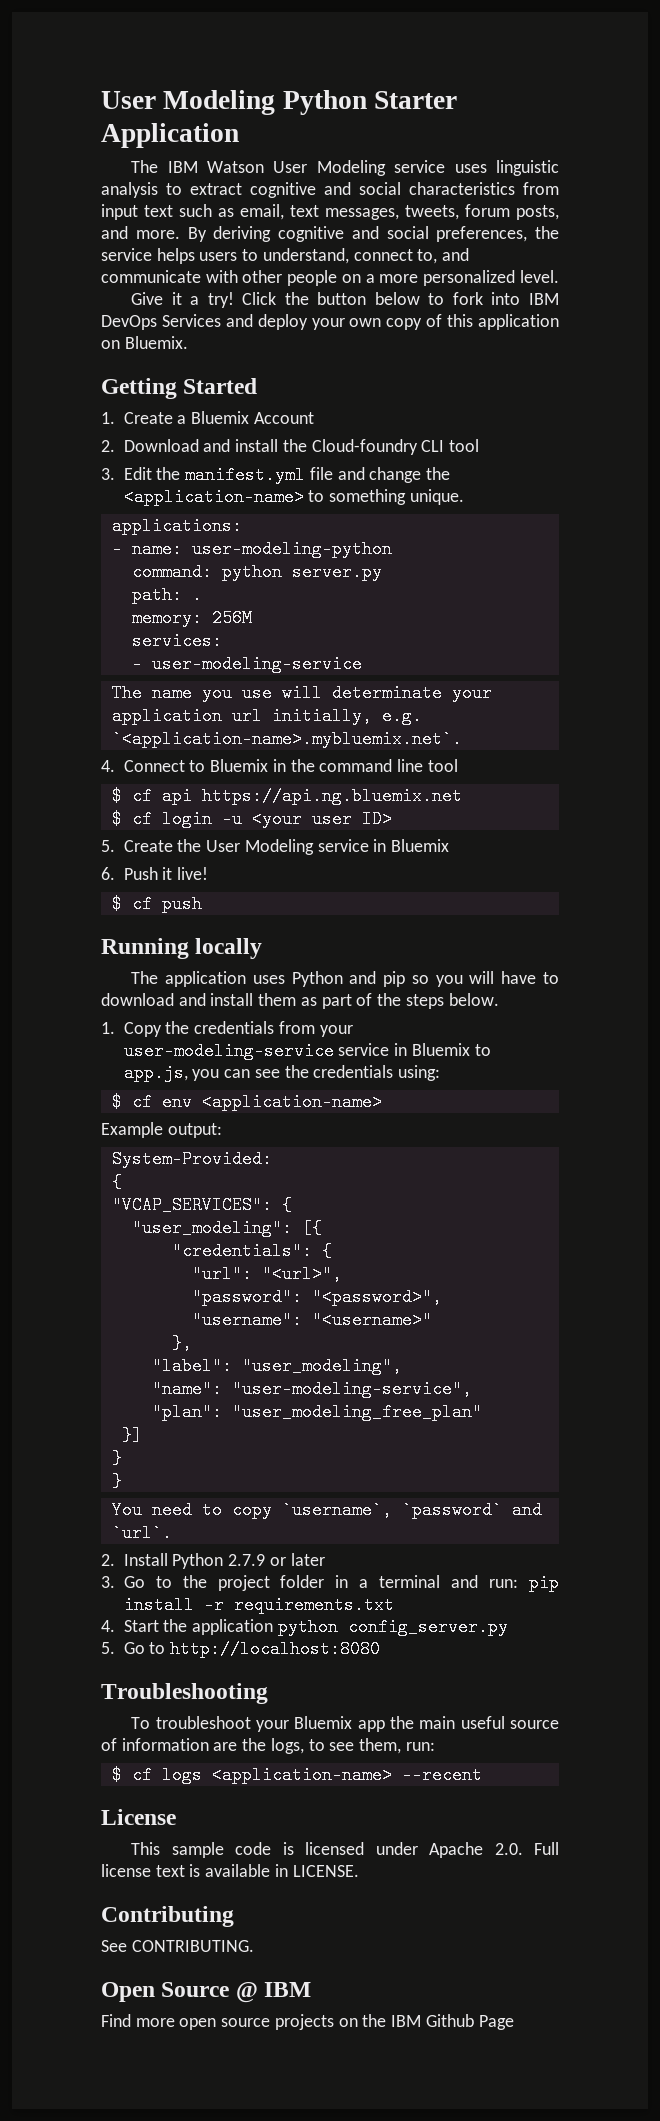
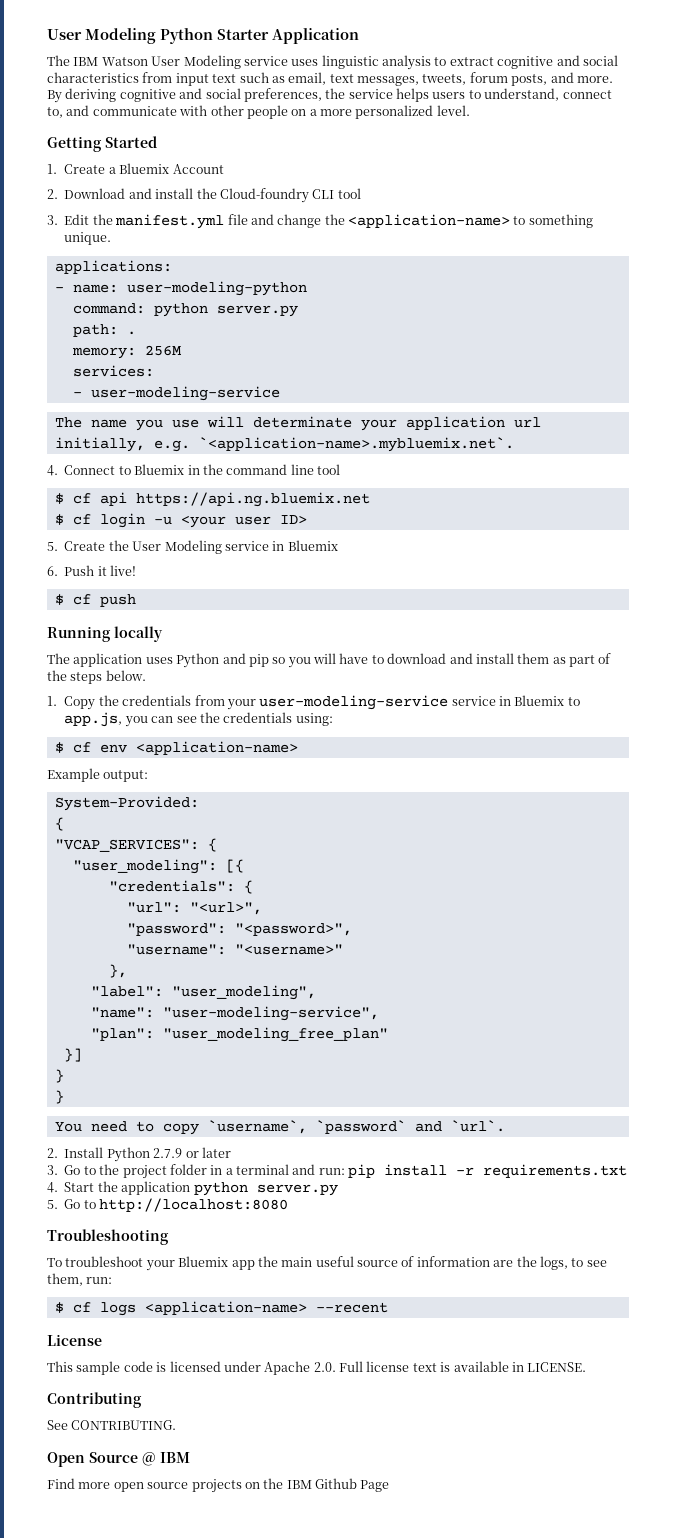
- Give it a try! Click the button below to fork into IBM DevOps Services and deploy your own copy of this application on Bluemix.
- 4. Start the application python config_server.py
+ 4. Start the application python server.py

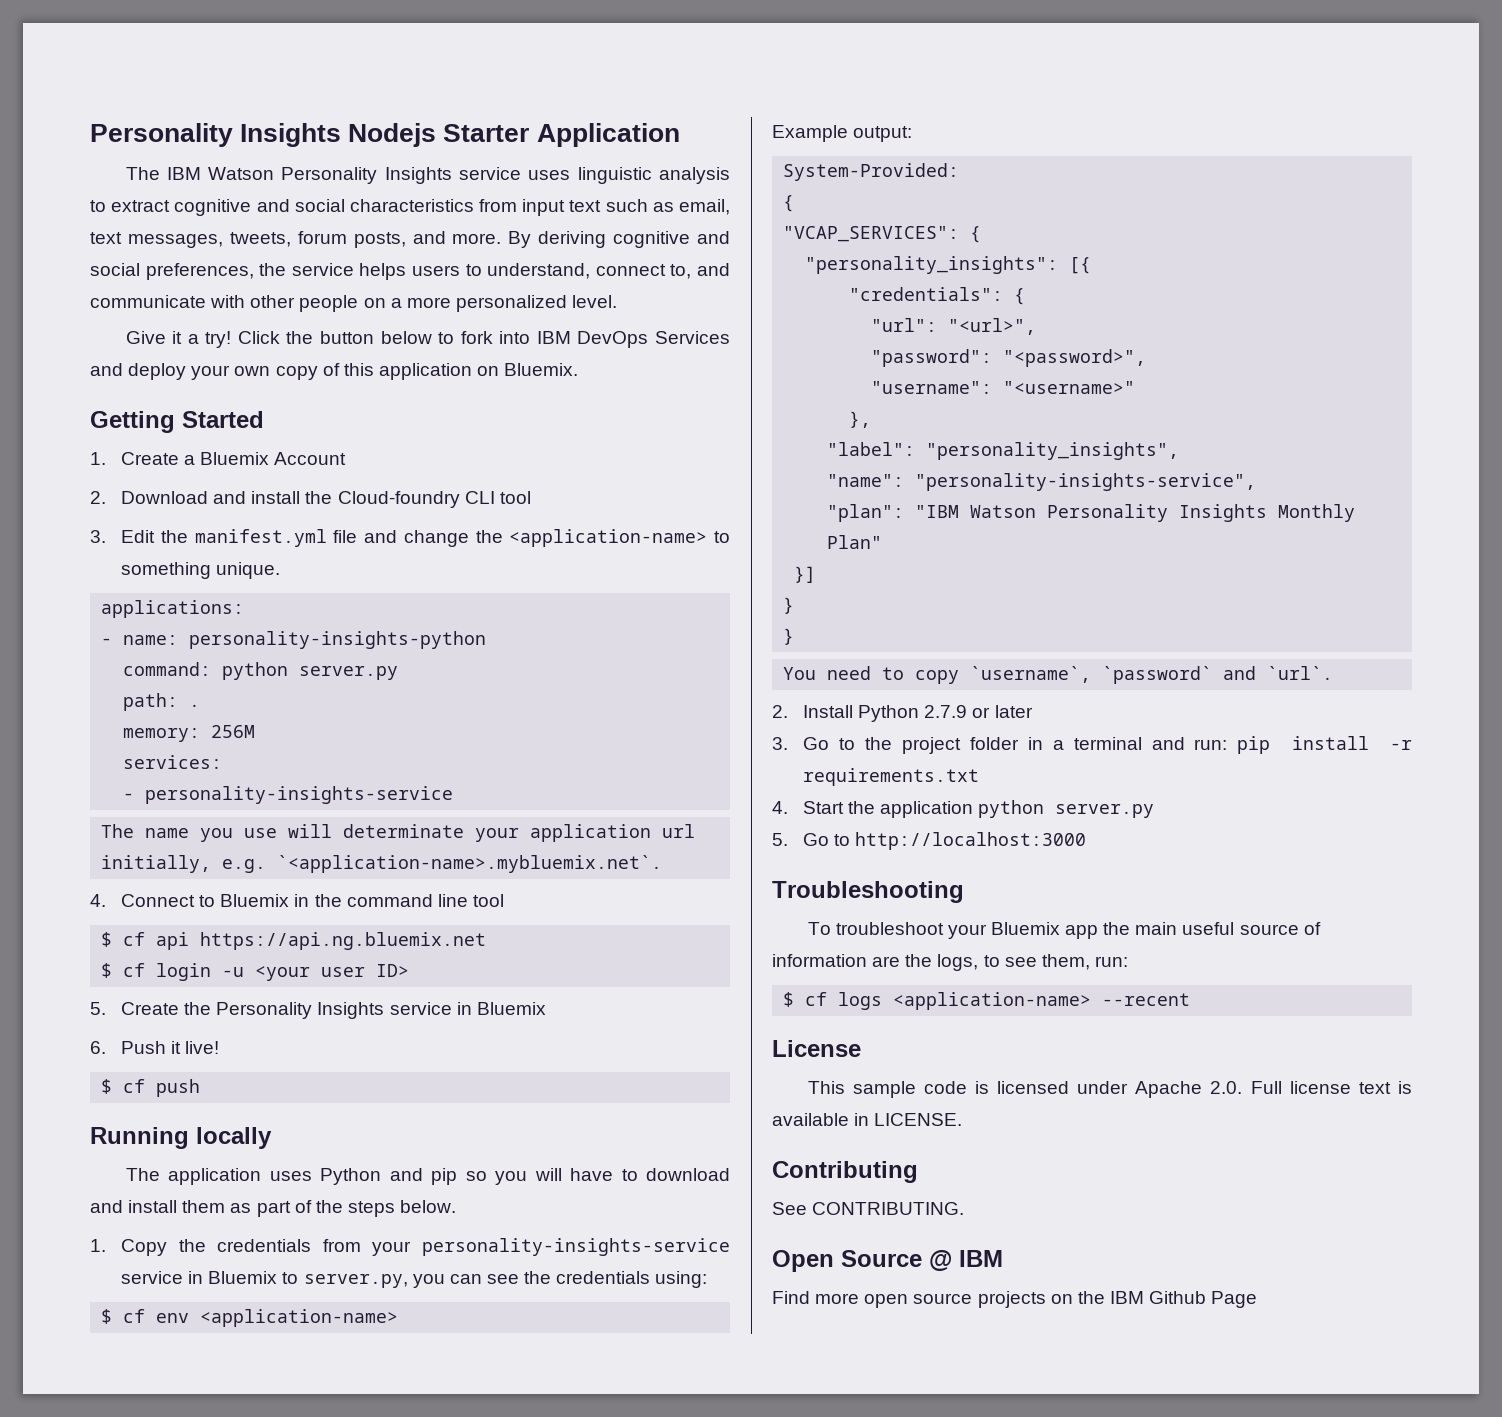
- User Modeling Python Starter Application
+ Personality Insights Nodejs Starter Application
- The IBM Watson User Modeling service uses linguistic analysis to extract cognitive and social characteristics from input text such as email, text messages, tweets, forum posts, and more.
+ The IBM Watson Personality Insights service uses linguistic analysis to extract cognitive and social characteristics from input text such as email, text messages, tweets, forum posts, and more.
+ Give it a try! Click the button below to fork into IBM DevOps Services and deploy your own copy of this application on Bluemix.
- - name: user-modeling-python
+ - name: personality-insights-python
- - user-modeling-service
+ - personality-insights-service
- 5. Create the User Modeling service in Bluemix
+ 5. Create the Personality Insights service in Bluemix
- 1. Copy the credentials from your user-modeling-service service in Bluemix to app.js, you can see the credentials using:
+ 1. Copy the credentials from your personality-insights-service service in Bluemix to server.py, you can see the credentials using:
- "user_modeling": [{
+ "personality_insights": [{
- "label": "user_modeling",
+ "label": "personality_insights",
- "name": "user-modeling-service",
+ "name": "personality-insights-service",
- "plan": "user_modeling_free_plan"
+ "plan": "IBM Watson Personality Insights Monthly Plan"
- 5. Go to http://localhost:8080
+ 5. Go to http://localhost:3000

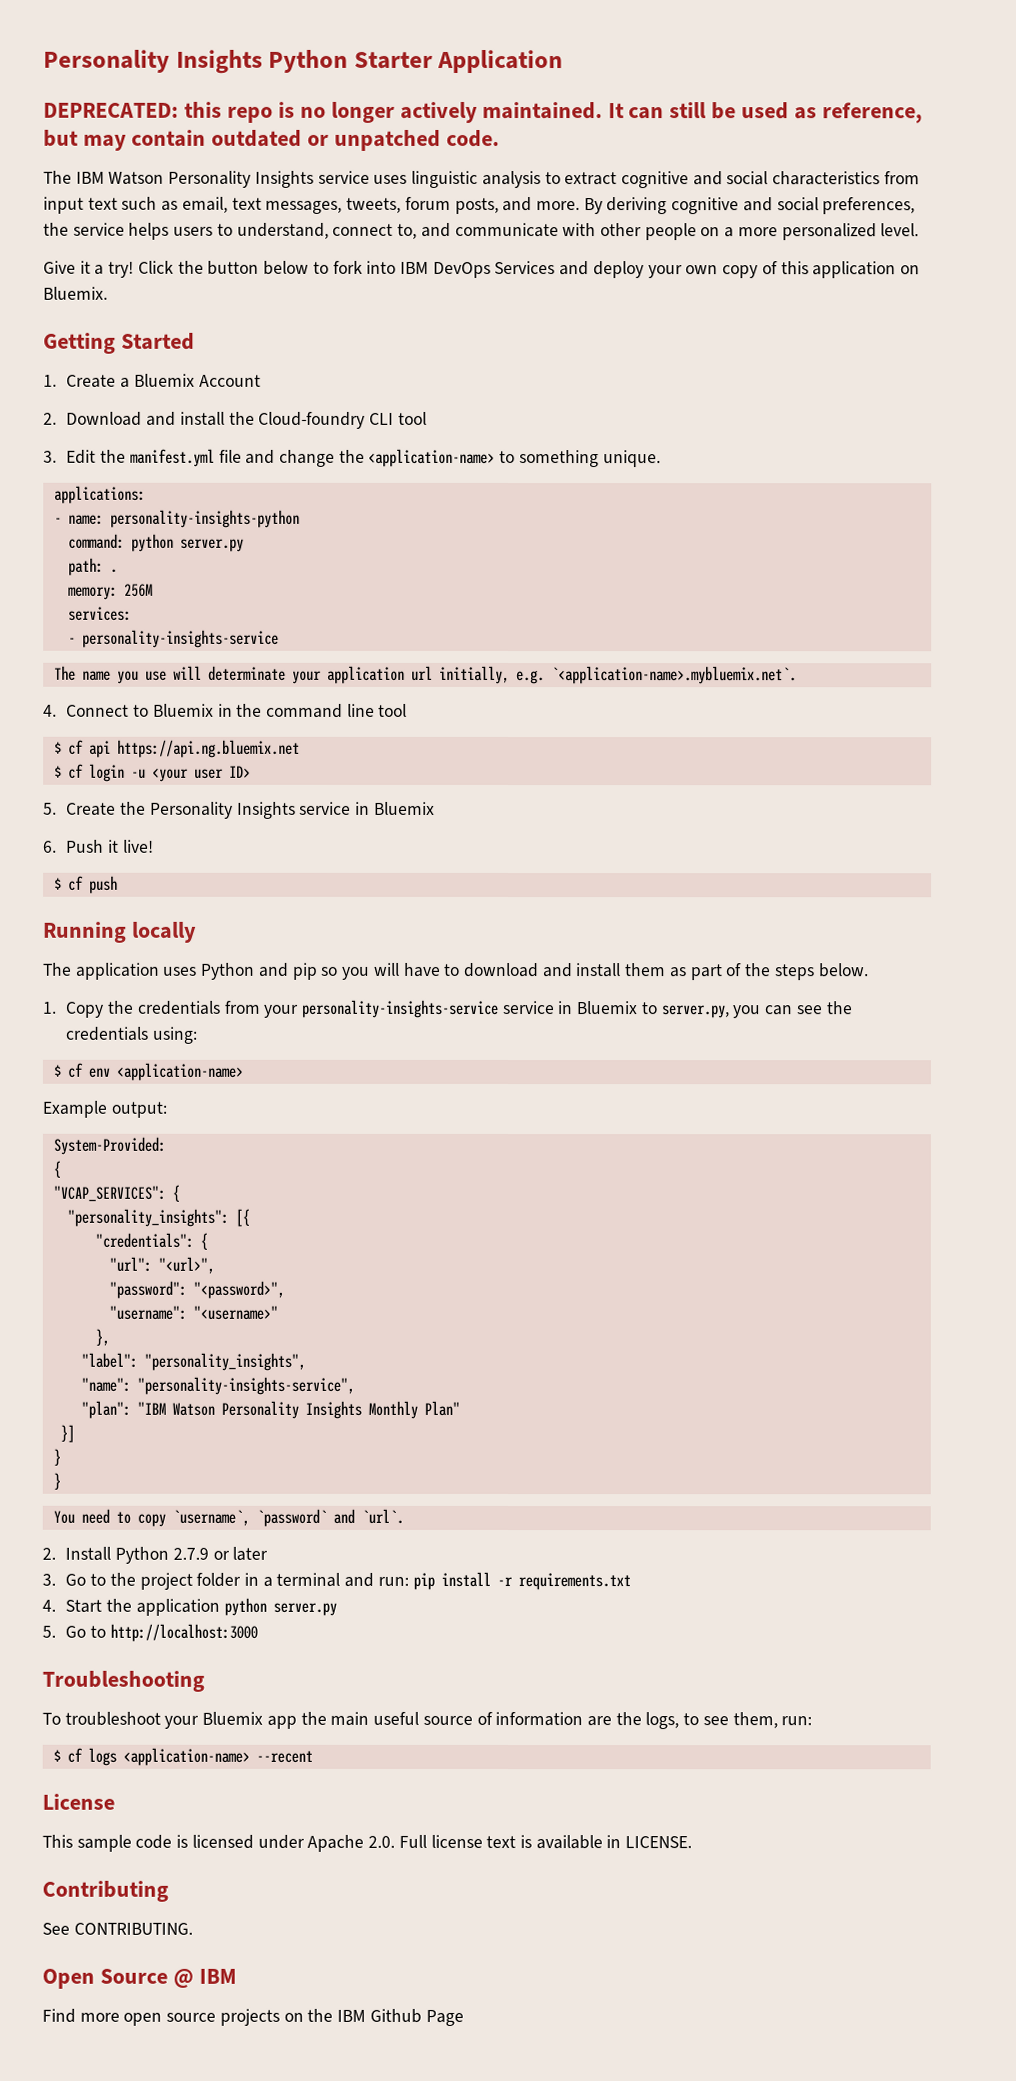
- Personality Insights Nodejs Starter Application
+ Personality Insights Python Starter Application
+ DEPRECATED: this repo is no longer actively maintained. It can still be used as reference, but may contain outdated or unpatched code.

